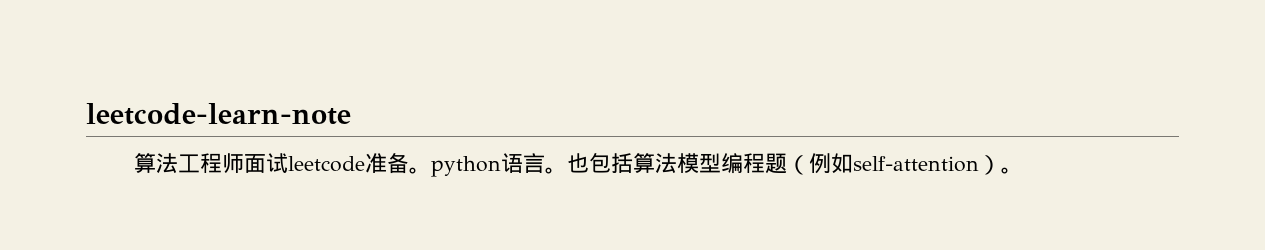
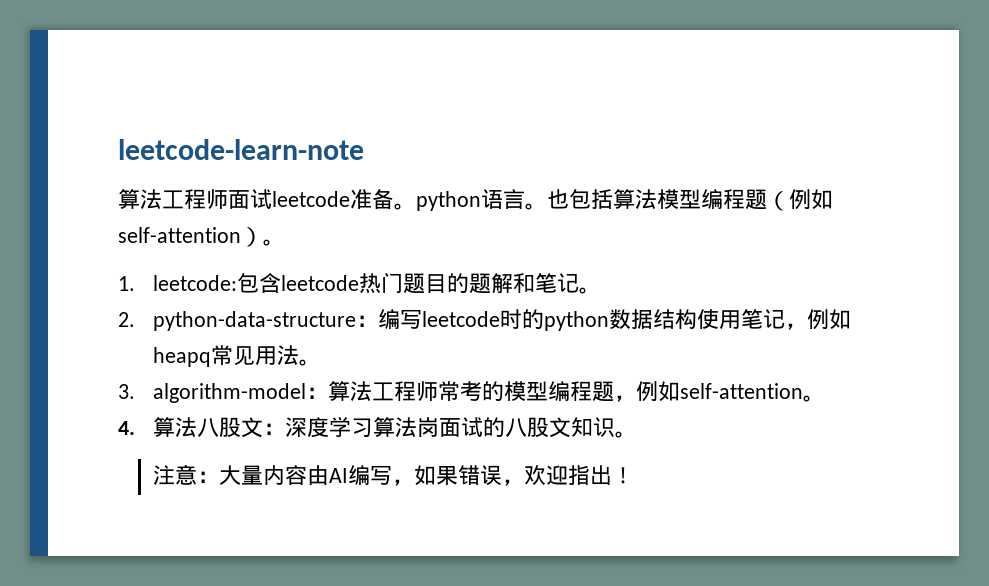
+ 1. leetcode:包含leetcode热门题目的题解和笔记。
+ 2. python-data-structure：编写leetcode时的python数据结构使用笔记，例如heapq常见用法。
+ 3. algorithm-model：算法工程师常考的模型编程题，例如self-attention。
+ 4.算法八股文：深度学习算法岗面试的八股文知识。
+ 注意：大量内容由AI编写，如果错误，欢迎指出！

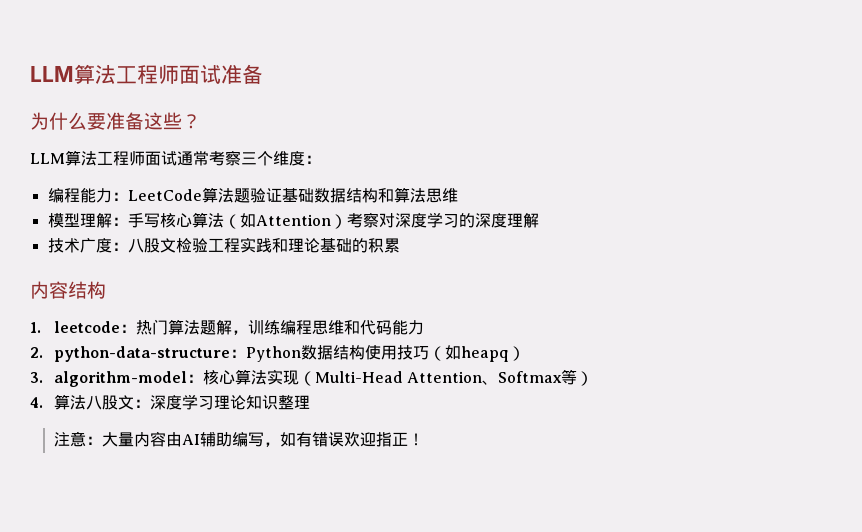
- leetcode-learn-note
- 算法工程师面试leetcode准备。python语言。也包括算法模型编程题（例如self-attention）。
- 1. leetcode:包含leetcode热门题目的题解和笔记。
- 2. python-data-structure：编写leetcode时的python数据结构使用笔记，例如heapq常见用法。
- 3. algorithm-model：算法工程师常考的模型编程题，例如self-attention。
+ LLM算法工程师面试准备
+ 为什么要准备这些？
+ LLM算法工程师面试通常考察三个维度：
+ 编程能力：LeetCode算法题验证基础数据结构和算法思维
+ 模型理解：手写核心算法（如Attention）考察对深度学习的深度理解
+ 技术广度：八股文检验工程实践和理论基础的积累
+ 内容结构
+ 1. leetcode：热门算法题解，训练编程思维和代码能力
+ 2. python-data-structure：Python数据结构使用技巧（如heapq）
+ 3. algorithm-model：核心算法实现（Multi-Head Attention、Softmax等）
- 4.算法八股文：深度学习算法岗面试的八股文知识。
+ 4.算法八股文：深度学习理论知识整理
- 注意：大量内容由AI编写，如果错误，欢迎指出！
+ 注意：大量内容由AI辅助编写，如有错误欢迎指正！

